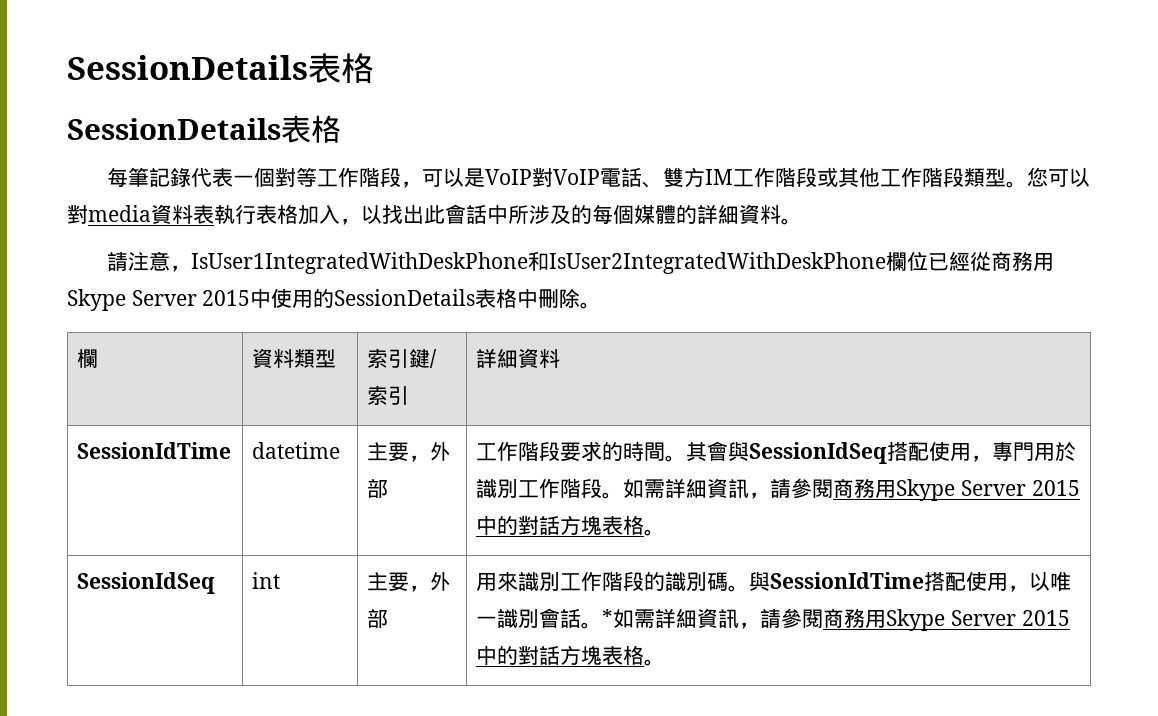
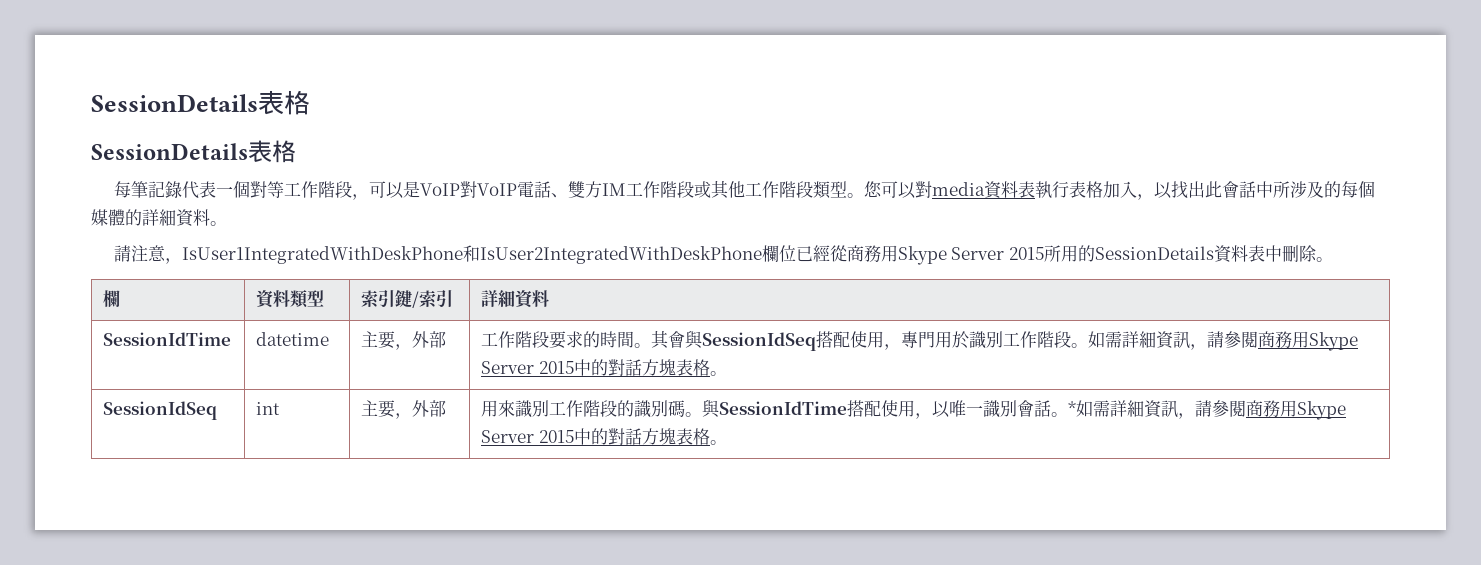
- 請注意，IsUser1IntegratedWithDeskPhone和IsUser2IntegratedWithDeskPhone欄位已經從商務用Skype Server 2015中使用的SessionDetails表格中刪除。
+ 請注意，IsUser1IntegratedWithDeskPhone和IsUser2IntegratedWithDeskPhone欄位已經從商務用Skype Server 2015所用的SessionDetails資料表中刪除。

